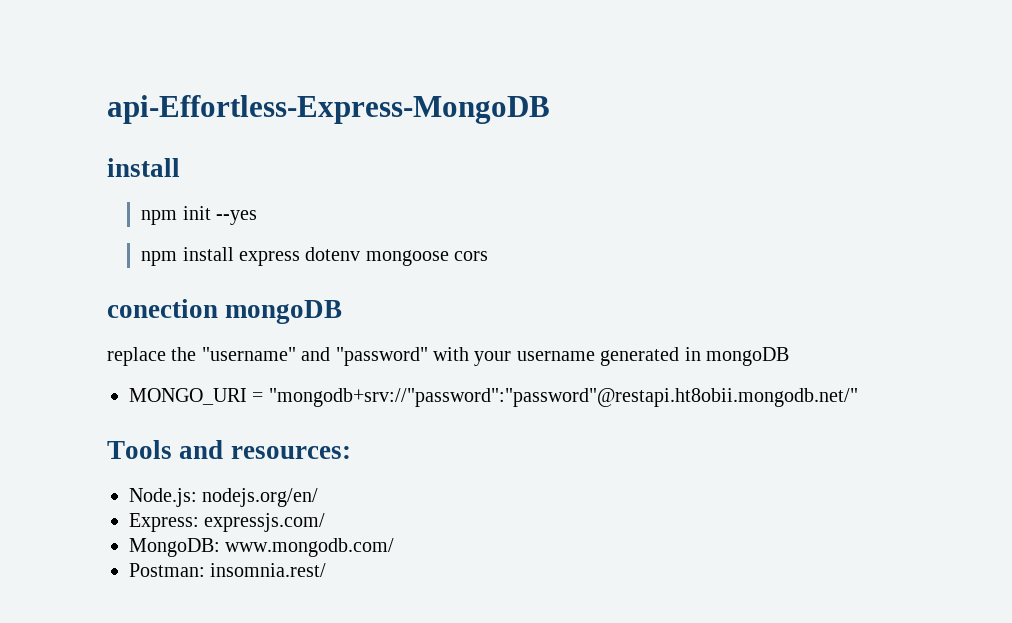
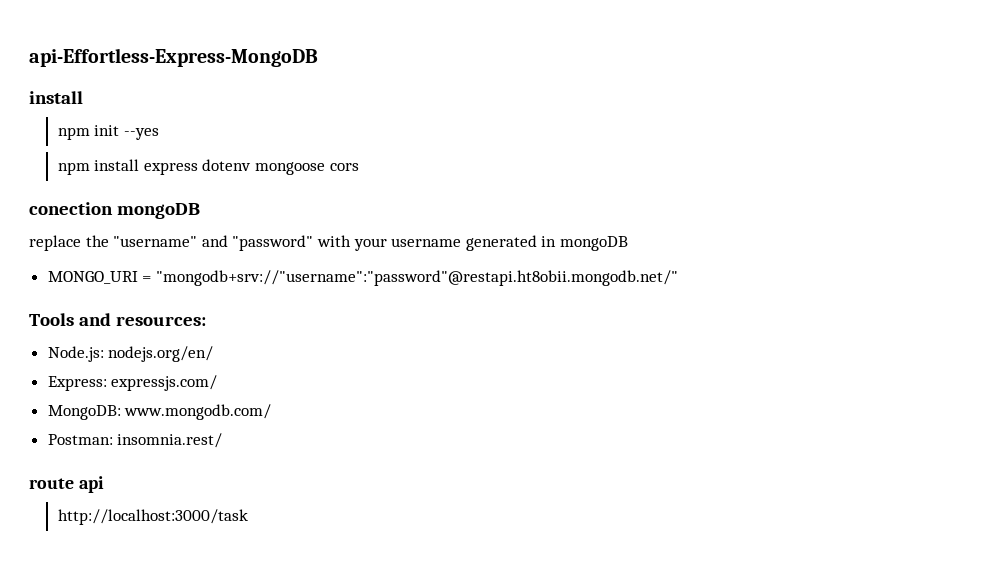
- MONGO_URI = "mongodb+srv://"password":"password"@restapi.ht8obii.mongodb.net/"
+ MONGO_URI = "mongodb+srv://"username":"password"@restapi.ht8obii.mongodb.net/"
+ route api
+ http://localhost:3000/task

